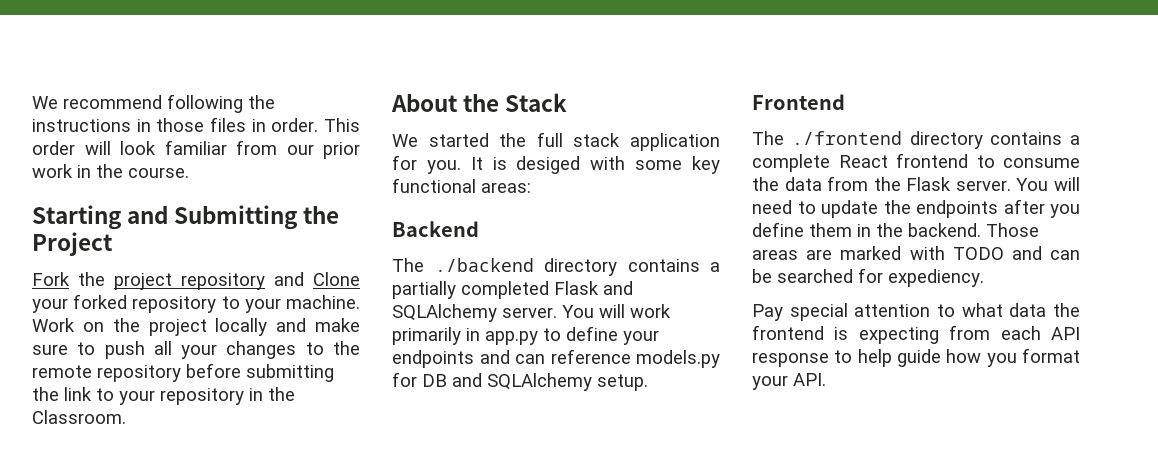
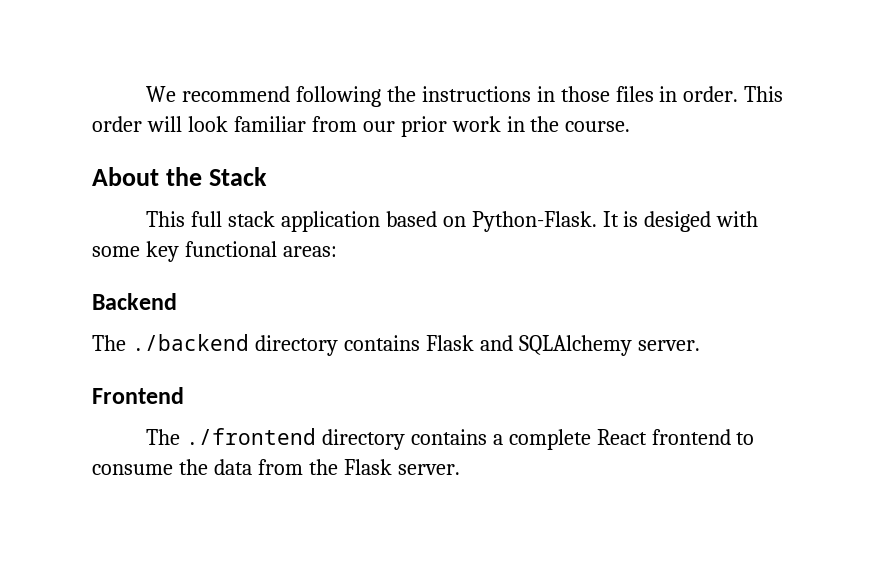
- Starting and Submitting the Project
- Fork the project repository and Clone your forked repository to your machine. Work on the project locally and make sure to push all your changes to the remote repository before submitting the link to your repository in the Classroom.
  About the Stack
- We started the full stack application for you.
+ This full stack application based on Python-Flask.
- The ./backend directory contains a partially completed Flask and SQLAlchemy server. You will work primarily in app.py to define your endpoints and can reference models.py for DB and SQLAlchemy setup.
+ The ./backend directory contains Flask and SQLAlchemy server.
- You will need to update the endpoints after you define them in the backend. Those areas are marked with TODO and can be searched for expediency.
- Pay special attention to what data the frontend is expecting from each API response to help guide how you format your API.

